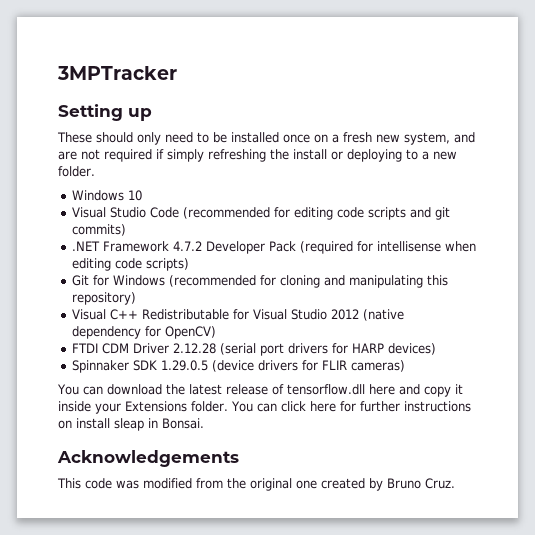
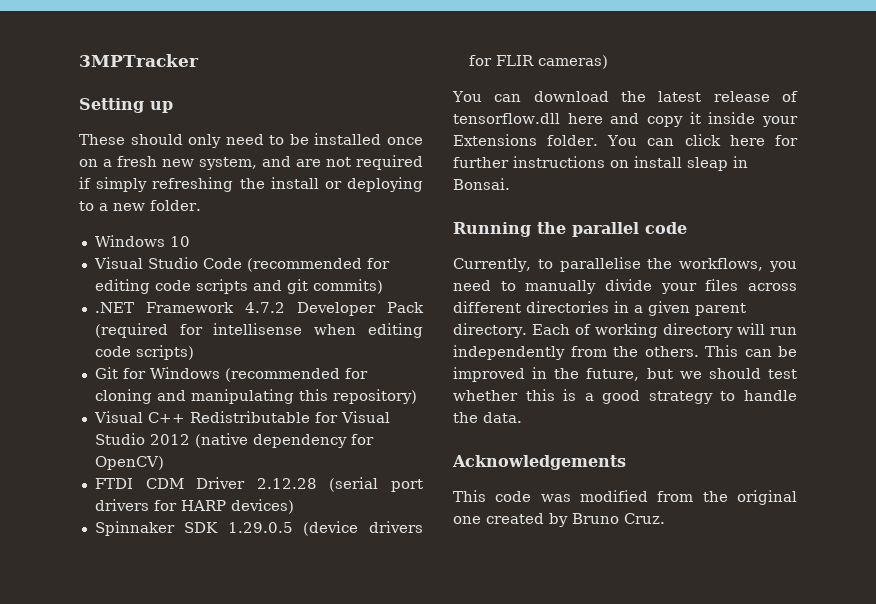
+ Running the parallel code
+ Currently, to parallelise the workflows, you need to manually divide your files across different directories in a given parent directory. Each of working directory will run independently from the others. This can be improved in the future, but we should test whether this is a good strategy to handle the data.

